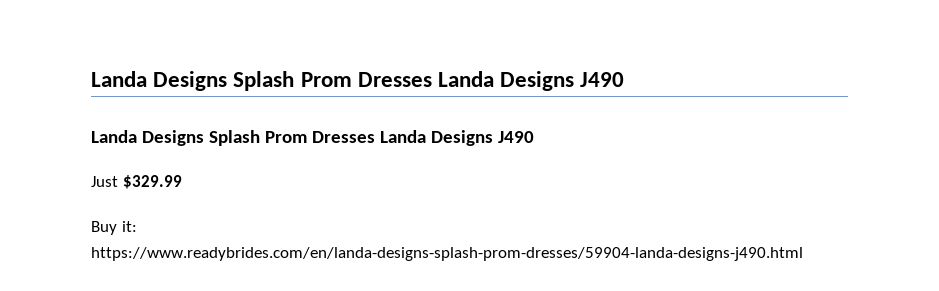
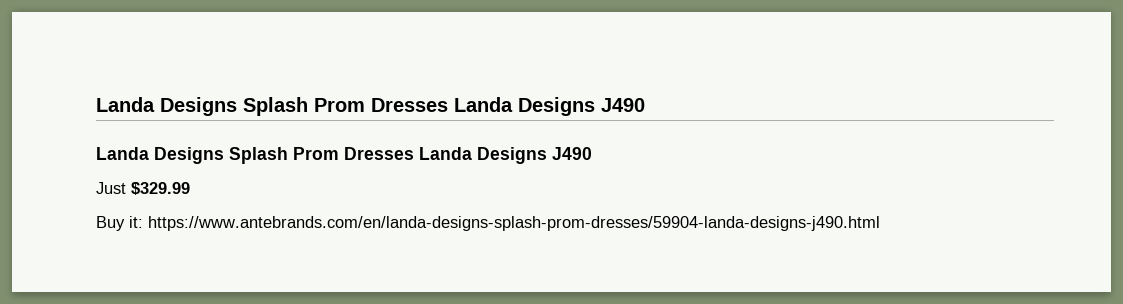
- Buy it: https://www.readybrides.com/en/landa-designs-splash-prom-dresses/59904-landa-designs-j490.html
+ Buy it: https://www.antebrands.com/en/landa-designs-splash-prom-dresses/59904-landa-designs-j490.html

